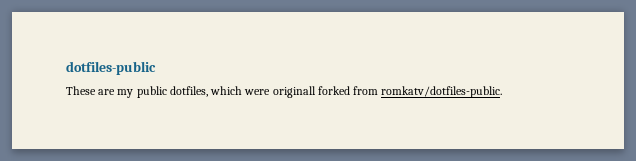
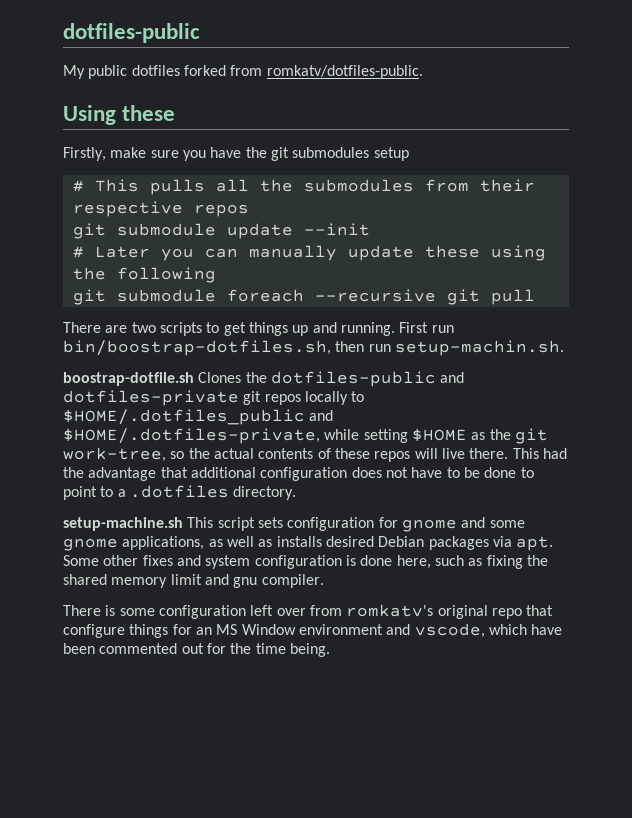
- These are my public dotfiles, which were originall forked from romkatv/dotfiles-public.
+ My public dotfiles forked from romkatv/dotfiles-public.
+ Using these
+ Firstly, make sure you have the git submodules setup
+ # This pulls all the submodules from their respective repos
+ git submodule update --init
+ # Later you can manually update these using the following
+ git submodule foreach --recursive git pull
+ There are two scripts to get things up and running. First run bin/boostrap-dotfiles.sh, then run setup-machin.sh.
+ boostrap-dotfile.sh Clones the dotfiles-public and dotfiles-private git repos locally to $HOME/.dotfiles_public and $HOME/.dotfiles-private, while setting $HOME as the git work-tree, so the actual contents of these repos will live there. This had the advantage that additional configuration does not have to be done to point to a .dotfiles directory.
+ setup-machine.sh This script sets configuration for gnome and some gnome applications, as well as installs desired Debian packages via apt. Some other fixes and system configuration is done here, such as fixing the shared memory limit and gnu compiler.
+ There is some configuration left over from romkatv's original repo that configure things for an MS Window environment and vscode, which have been commented out for the time being.

